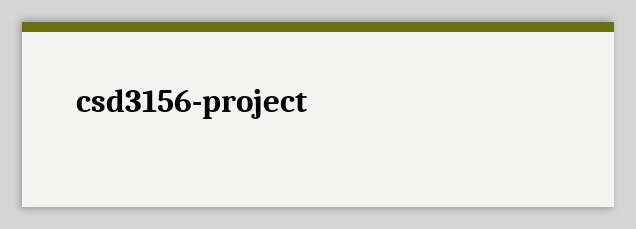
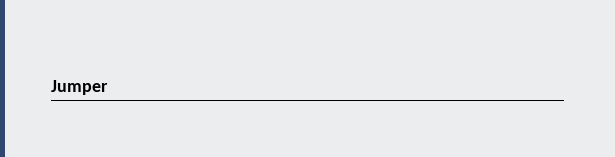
- csd3156-project
+ Jumper

